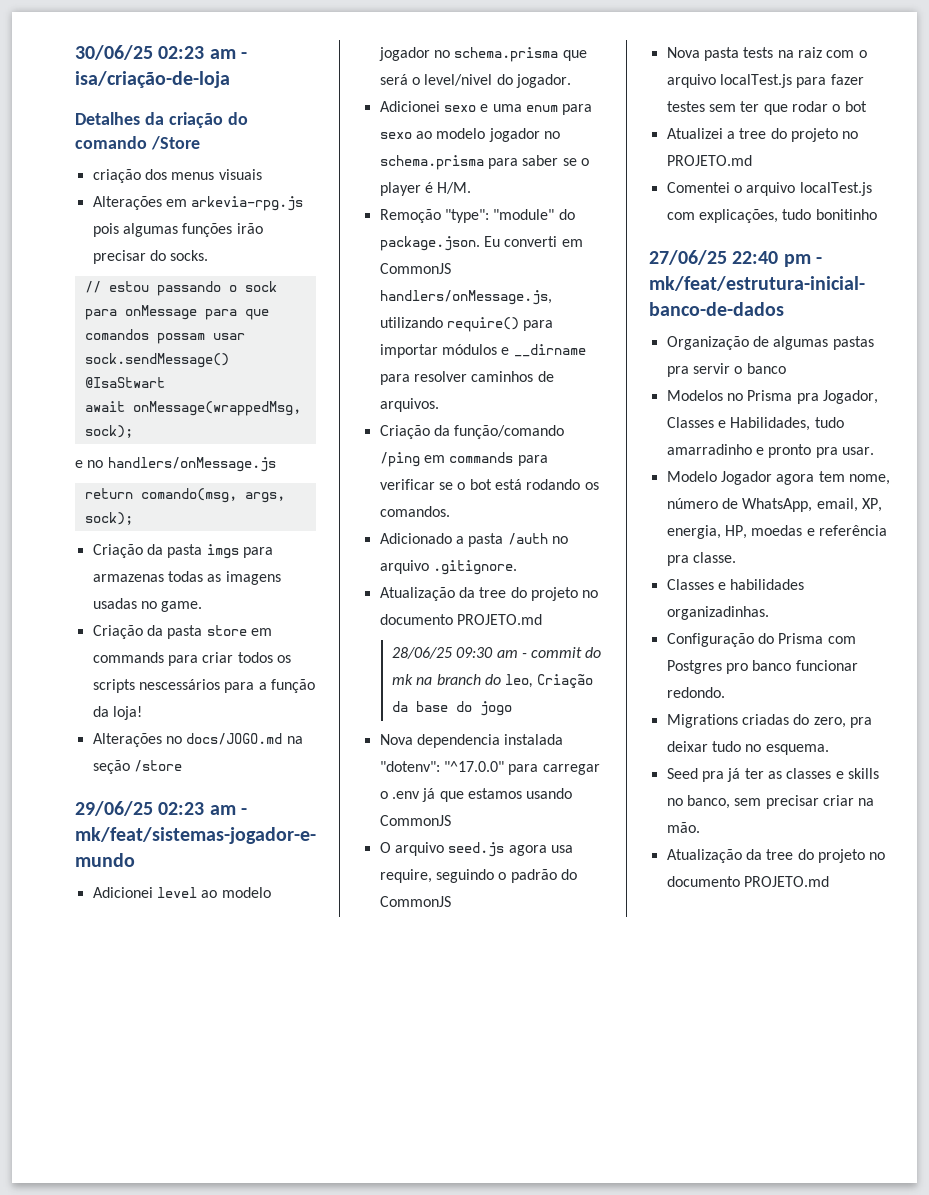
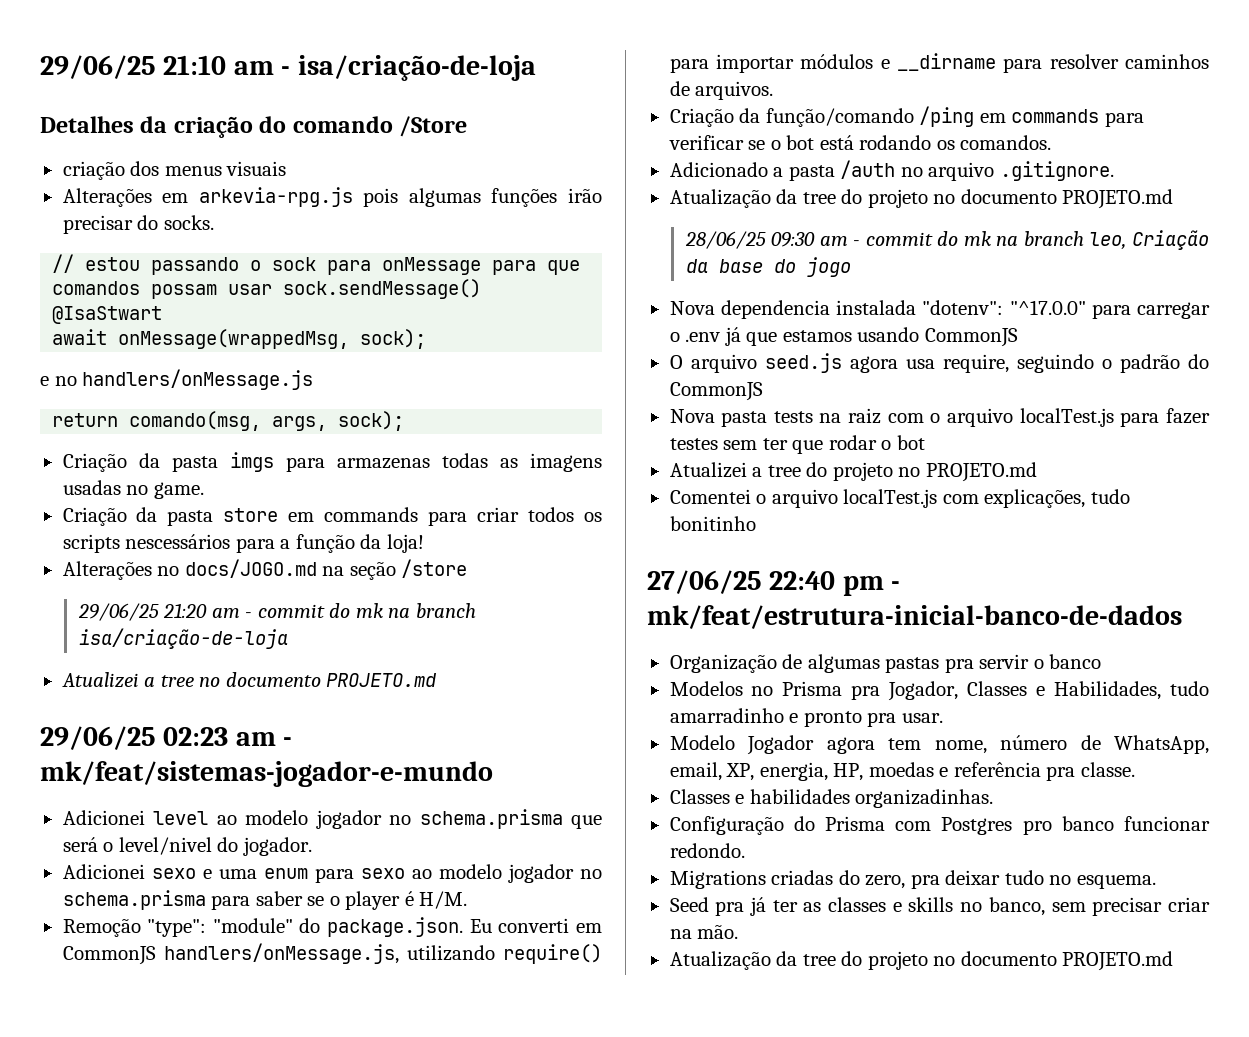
- 30/06/25 02:23 am - isa/criação-de-loja
+ 29/06/25 21:10 am - isa/criação-de-loja
+ 29/06/25 21:20 am - commit do mk na branch isa/criação-de-loja
+ Atualizei a tree no documento PROJETO.md
- 28/06/25 09:30 am - commit do mk na branch do leo, Criação da base do jogo
+ 28/06/25 09:30 am - commit do mk na branch leo, Criação da base do jogo

